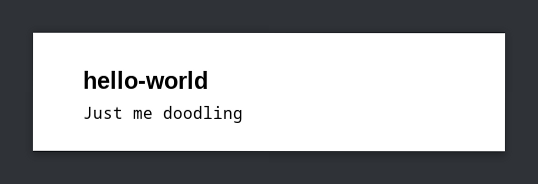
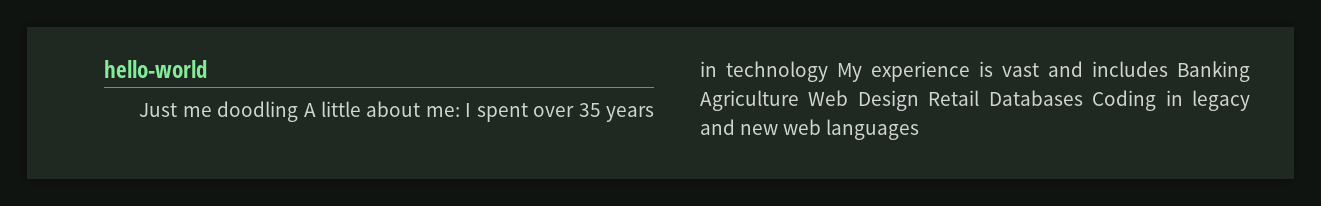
- Just me doodling
+ Just me doodling A little about me: I spent over 35 years in technology My experience is vast and includes Banking Agriculture Web Design Retail Databases Coding in legacy and new web languages

